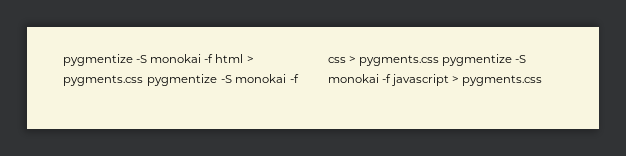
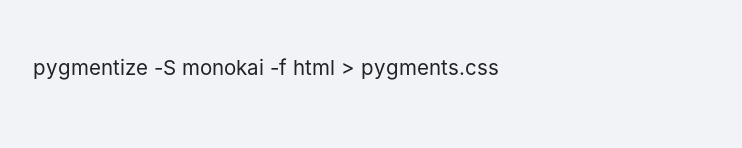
- pygmentize -S monokai -f html > pygments.css pygmentize -S monokai -f css > pygments.css pygmentize -S monokai -f javascript > pygments.css
+ pygmentize -S monokai -f html > pygments.css

